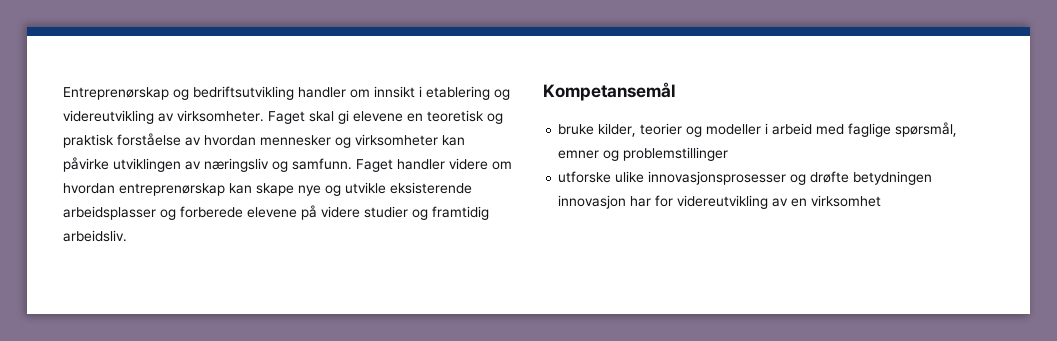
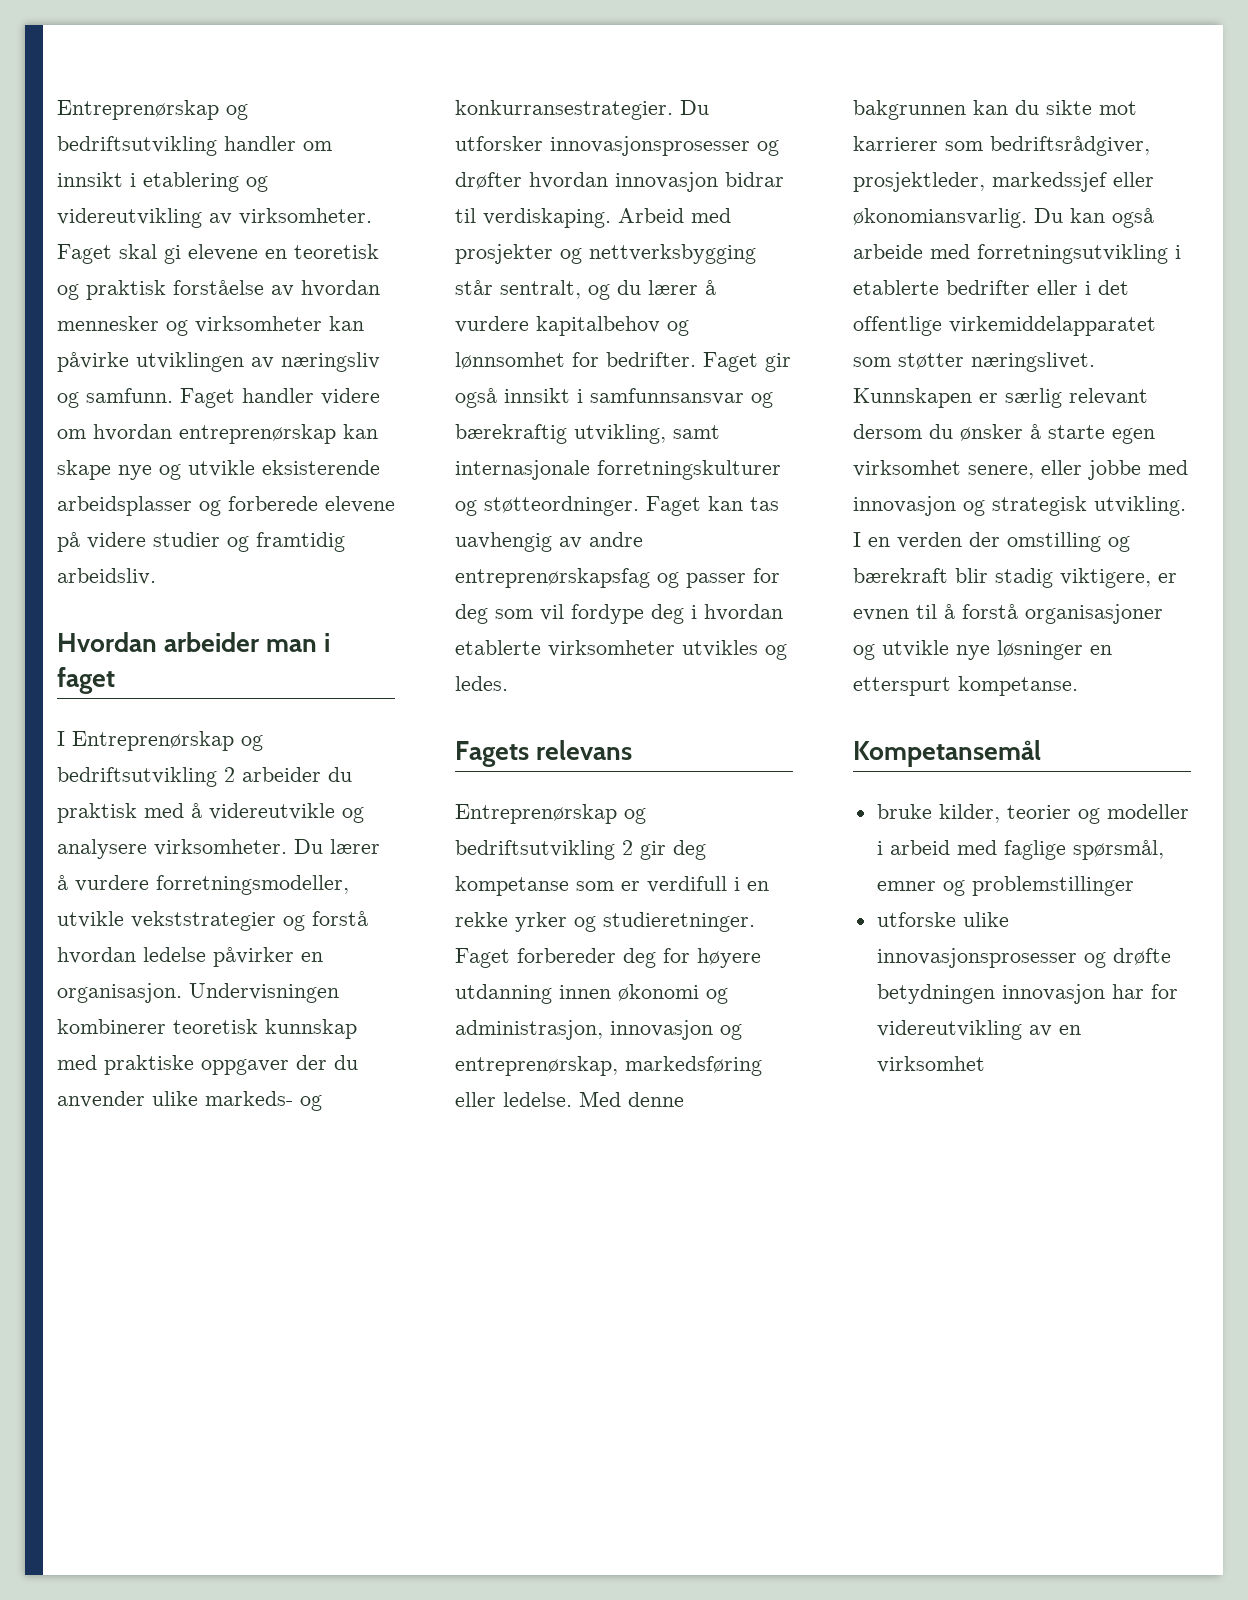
+ Hvordan arbeider man i faget
+ I Entreprenørskap og bedriftsutvikling 2 arbeider du praktisk med å videreutvikle og analysere virksomheter. Du lærer å vurdere forretningsmodeller, utvikle vekststrategier og forstå hvordan ledelse påvirker en organisasjon. Undervisningen kombinerer teoretisk kunnskap med praktiske oppgaver der du anvender ulike markeds- og konkurransestrategier. Du utforsker innovasjonsprosesser og drøfter hvordan innovasjon bidrar til verdiskaping. Arbeid med prosjekter og nettverksbygging står sentralt, og du lærer å vurdere kapitalbehov og lønnsomhet for bedrifter. Faget gir også innsikt i samfunnsansvar og bærekraftig utvikling, samt internasjonale forretningskulturer og støtteordninger. Faget kan tas uavhengig av andre entreprenørskapsfag og passer for deg som vil fordype deg i hvordan etablerte virksomheter utvikles og ledes.
+ Fagets relevans
+ Entreprenørskap og bedriftsutvikling 2 gir deg kompetanse som er verdifull i en rekke yrker og studieretninger. Faget forbereder deg for høyere utdanning innen økonomi og administrasjon, innovasjon og entreprenørskap, markedsføring eller ledelse. Med denne bakgrunnen kan du sikte mot karrierer som bedriftsrådgiver, prosjektleder, markedssjef eller økonomiansvarlig. Du kan også arbeide med forretningsutvikling i etablerte bedrifter eller i det offentlige virkemiddelapparatet som støtter næringslivet. Kunnskapen er særlig relevant dersom du ønsker å starte egen virksomhet senere, eller jobbe med innovasjon og strategisk utvikling. I en verden der omstilling og bærekraft blir stadig viktigere, er evnen til å forstå organisasjoner og utvikle nye løsninger en etterspurt kompetanse.

